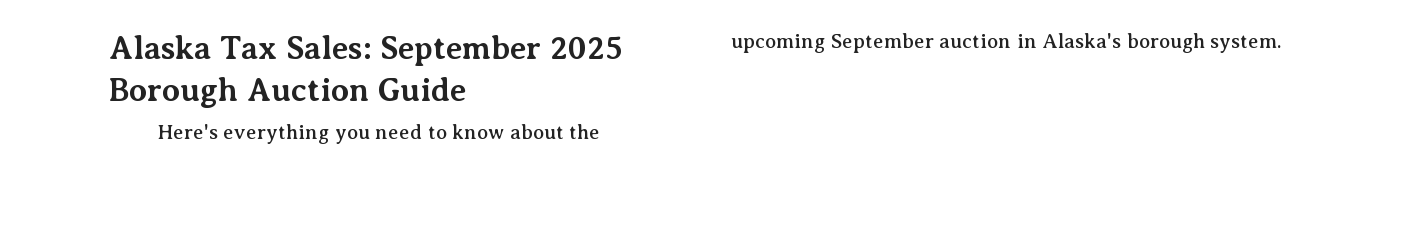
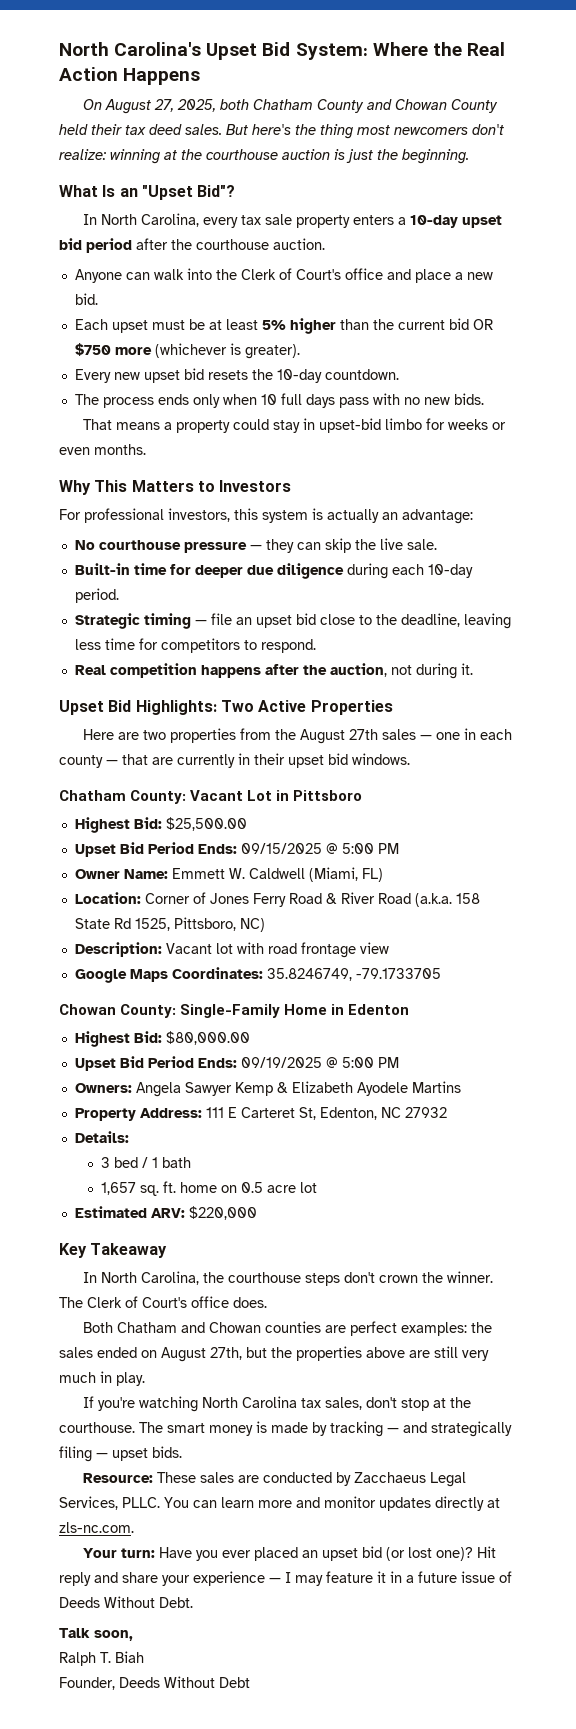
- Alaska Tax Sales: September 2025 Borough Auction Guide
- Here's everything you need to know about the upcoming September auction in Alaska's borough system.
+ North Carolina's Upset Bid System: Where the Real Action Happens
+ On August 27, 2025, both Chatham County and Chowan County held their tax deed sales. But here's the thing most newcomers don't realize: winning at the courthouse auction is just the beginning.
+ What Is an "Upset Bid"?
+ In North Carolina, every tax sale property enters a 10-day upset bid period after the courthouse auction.
+ Anyone can walk into the Clerk of Court's office and place a new bid.
+ Each upset must be at least 5% higher than the current bid OR $750 more (whichever is greater).
+ Every new upset bid resets the 10-day countdown.
+ The process ends only when 10 full days pass with no new bids.
+ That means a property could stay in upset-bid limbo for weeks or even months.
+ Why This Matters to Investors
+ For professional investors, this system is actually an advantage:
+ No courthouse pressure — they can skip the live sale.
+ Built-in time for deeper due diligence during each 10-day period.
+ Strategic timing — file an upset bid close to the deadline, leaving less time for competitors to respond.
+ Real competition happens after the auction, not during it.
+ Upset Bid Highlights: Two Active Properties
+ Here are two properties from the August 27th sales — one in each county — that are currently in their upset bid windows.
+ Chatham County: Vacant Lot in Pittsboro
+ Highest Bid: $25,500.00
+ Upset Bid Period Ends: 09/15/2025 @ 5:00 PM
+ Owner Name: Emmett W. Caldwell (Miami, FL)
+ Location: Corner of Jones Ferry Road & River Road (a.k.a. 158 State Rd 1525, Pittsboro, NC)
+ Description: Vacant lot with road frontage view
+ Google Maps Coordinates: 35.8246749, -79.1733705
+ Chowan County: Single-Family Home in Edenton
+ Highest Bid: $80,000.00
+ Upset Bid Period Ends: 09/19/2025 @ 5:00 PM
+ Owners: Angela Sawyer Kemp & Elizabeth Ayodele Martins
+ Property Address: 111 E Carteret St, Edenton, NC 27932
+ Details:
+ 3 bed / 1 bath
+ 1,657 sq. ft. home on 0.5 acre lot
+ Estimated ARV: $220,000
+ Key Takeaway
+ In North Carolina, the courthouse steps don't crown the winner. The Clerk of Court's office does.
+ Both Chatham and Chowan counties are perfect examples: the sales ended on August 27th, but the properties above are still very much in play.
+ If you're watching North Carolina tax sales, don't stop at the courthouse. The smart money is made by tracking — and strategically filing — upset bids.
+ Resource: These sales are conducted by Zacchaeus Legal Services, PLLC. You can learn more and monitor updates directly at zls-nc.com.
+ Your turn: Have you ever placed an upset bid (or lost one)? Hit reply and share your experience — I may feature it in a future issue of Deeds Without Debt.
+ Talk soon,
+ Ralph T. Biah
+ Founder, Deeds Without Debt

